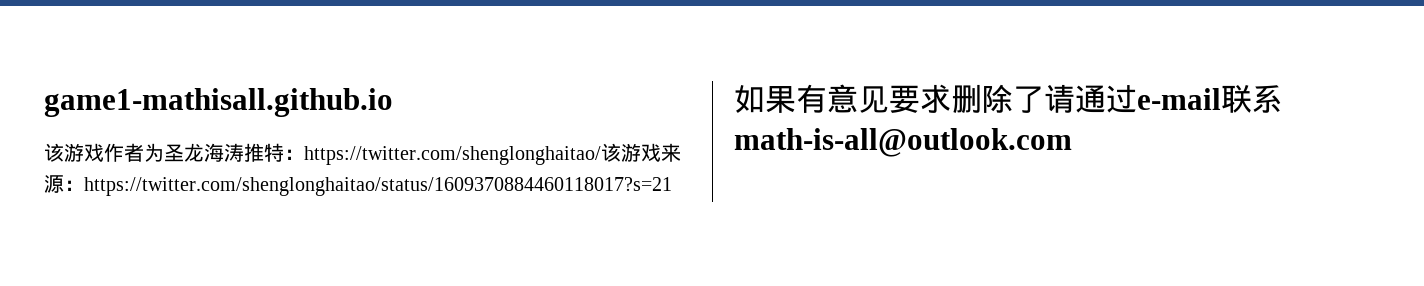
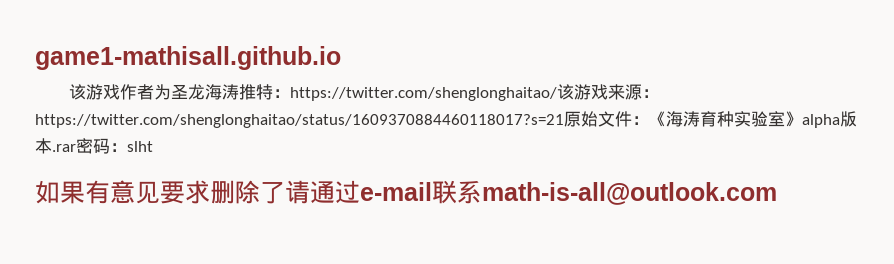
- 该游戏作者为圣龙海涛推特：https://twitter.com/shenglonghaitao/该游戏来源：https://twitter.com/shenglonghaitao/status/1609370884460118017?s=21
+ 该游戏作者为圣龙海涛推特：https://twitter.com/shenglonghaitao/该游戏来源：https://twitter.com/shenglonghaitao/status/1609370884460118017?s=21原始文件：《海涛育种实验室》alpha版本.rar密码：slht

